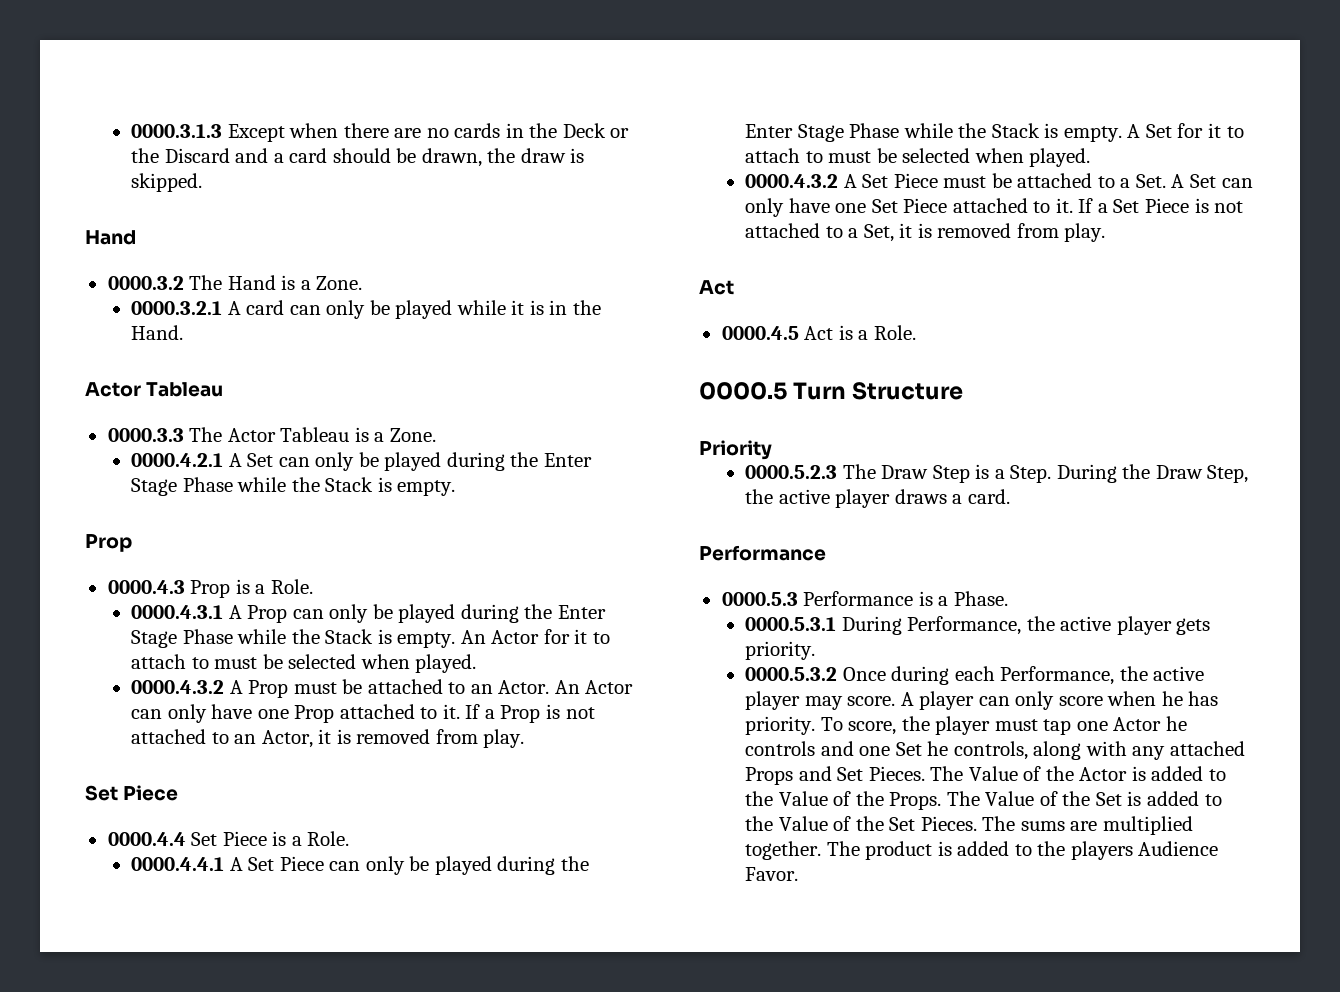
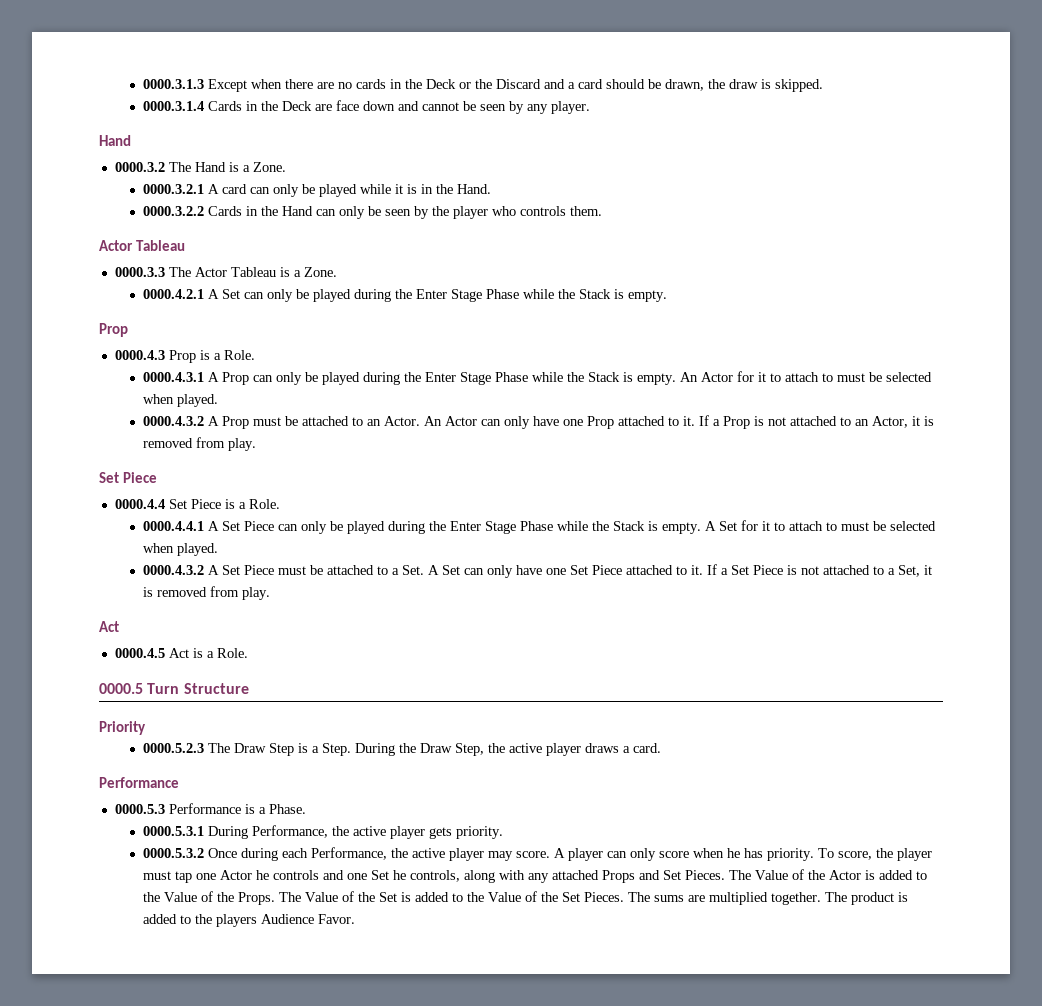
+ 0000.3.1.4 Cards in the Deck are face down and cannot be seen by any player.
+ 0000.3.2.2 Cards in the Hand can only be seen by the player who controls them.

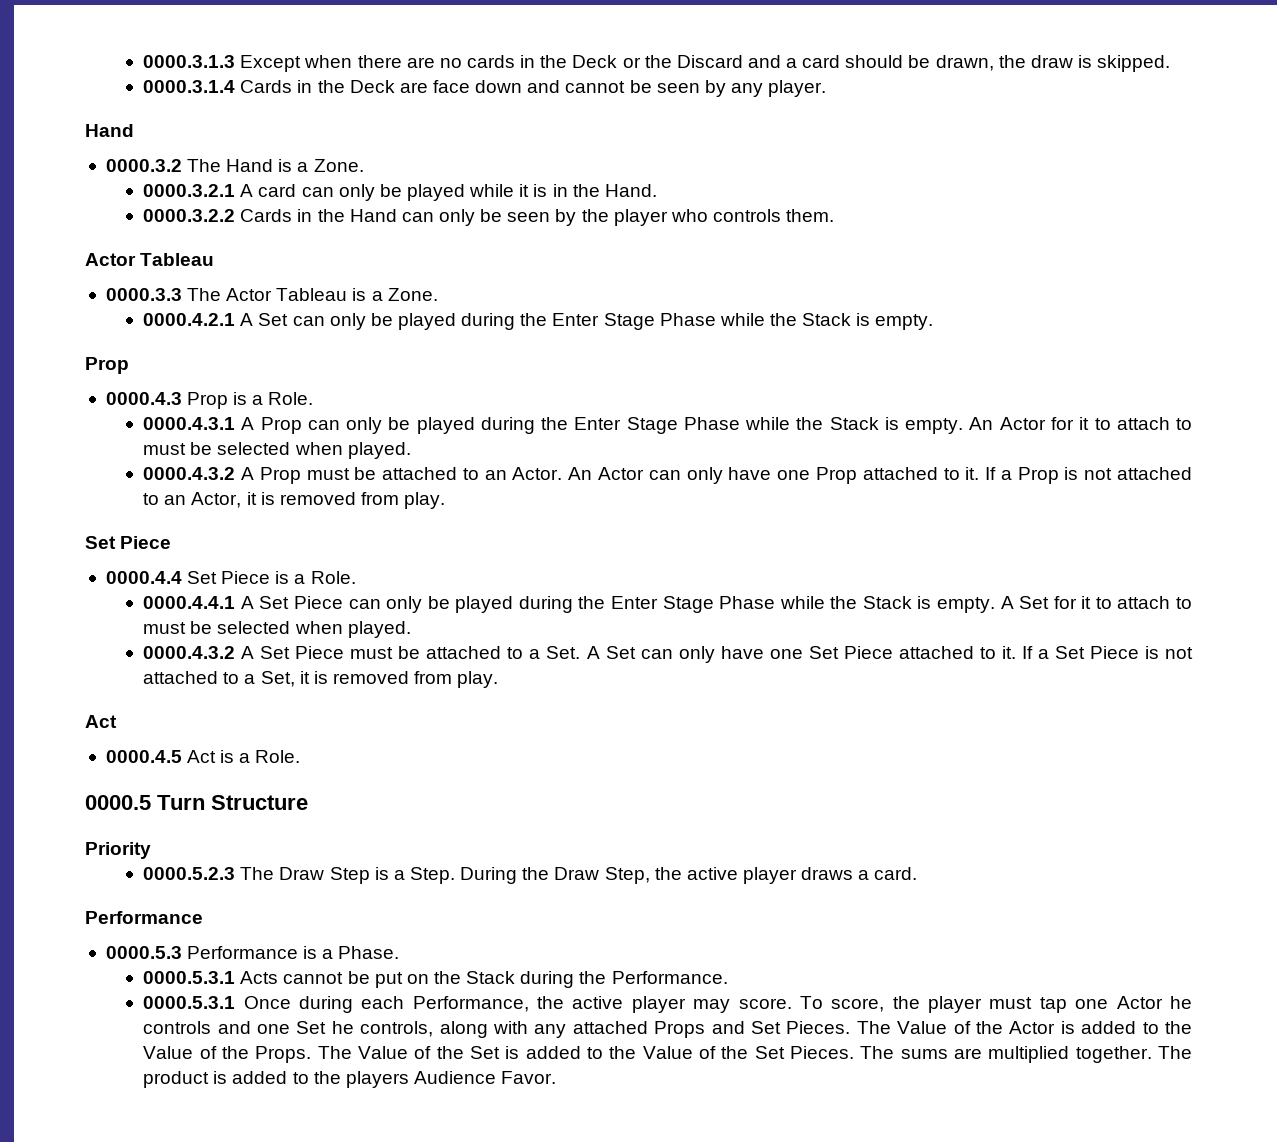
- 0000.5.3.1 During Performance, the active player gets priority.
- 0000.5.3.2 Once during each Performance, the active player may score.
+ 0000.5.3.1 Acts cannot be put on the Stack during the Performance.
+ 0000.5.3.1 Once during each Performance, the active player may score.
- A player can only score when he has priority.

